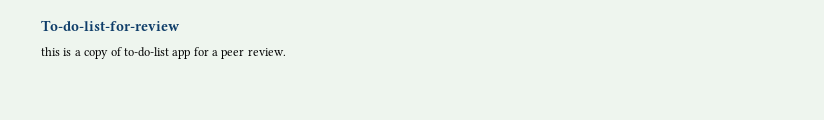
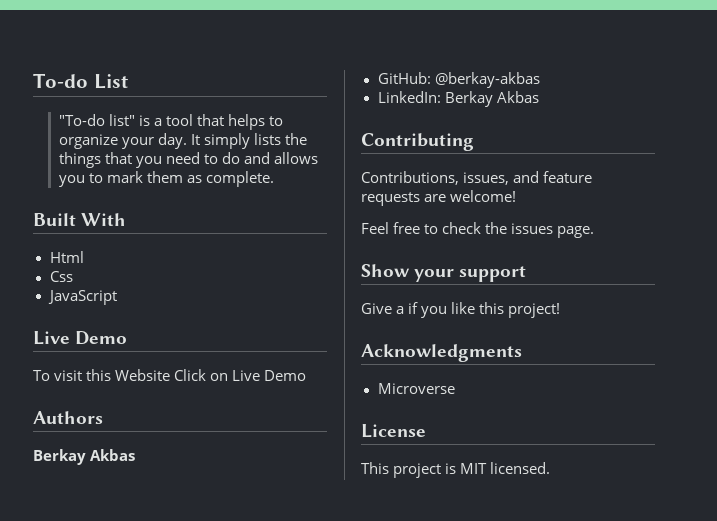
- To-do-list-for-review
- this is a copy of to-do-list app for a peer review.
+ To-do List
+ "To-do list" is a tool that helps to organize your day. It simply lists the things that you need to do and allows you to mark them as complete.
+ Built With
+ Html
+ Css
+ JavaScript
+ Live Demo
+ To visit this Website Click on Live Demo
+ Authors
+ Berkay Akbas
+ GitHub: @berkay-akbas
+ LinkedIn: Berkay Akbas
+ Contributing
+ Contributions, issues, and feature requests are welcome!
+ Feel free to check the issues page.
+ Show your support
+ Give a if you like this project!
+ Acknowledgments
+ Microverse
+ License
+ This project is MIT licensed.

